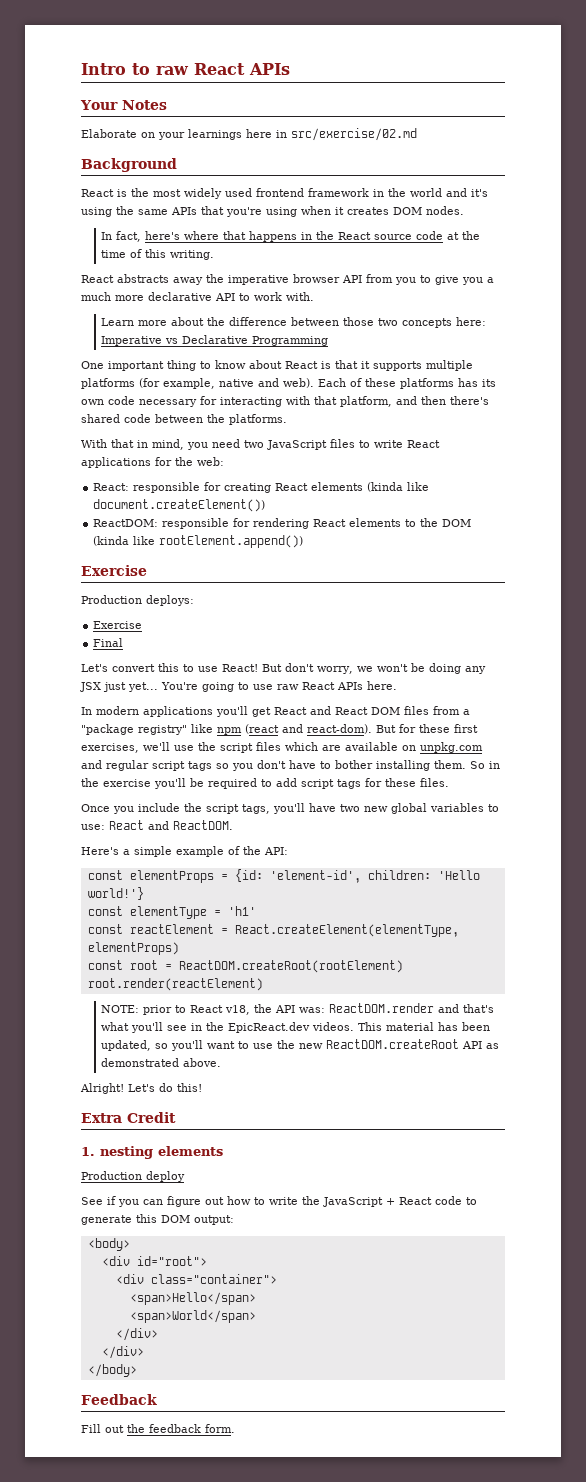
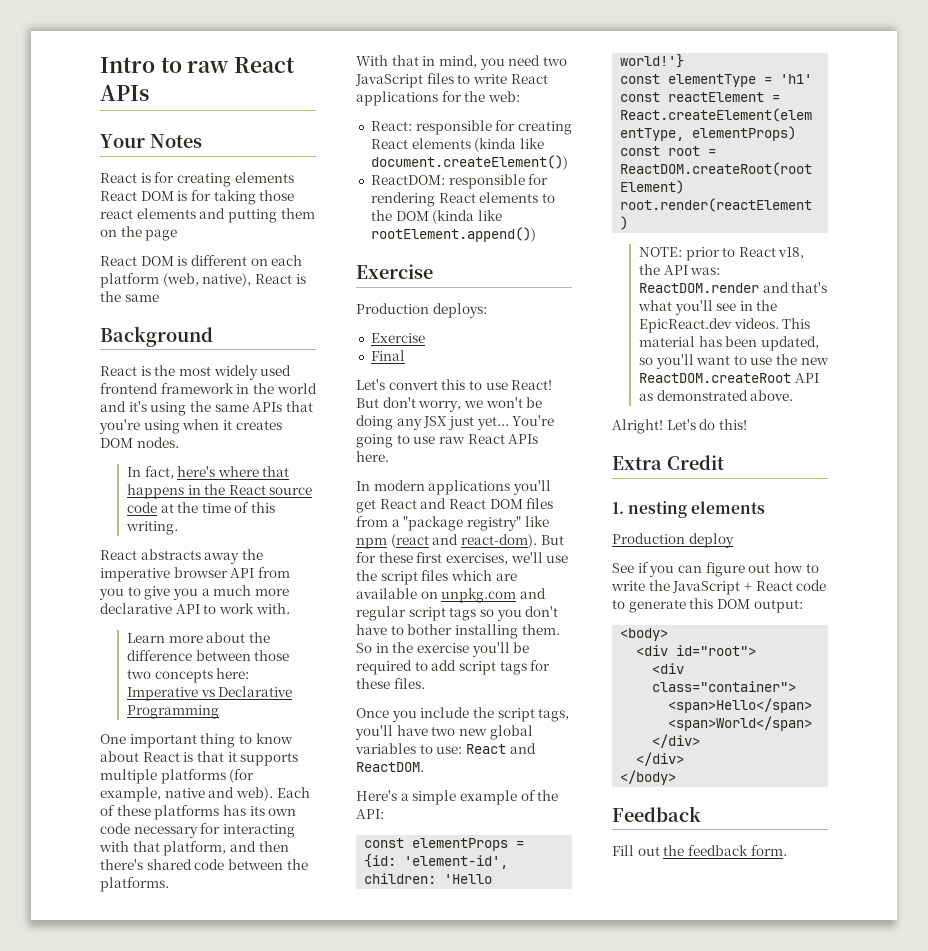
- Elaborate on your learnings here in src/exercise/02.md
+ React is for creating elements React DOM is for taking those react elements and putting them on the page
+ React DOM is different on each platform (web, native), React is the same

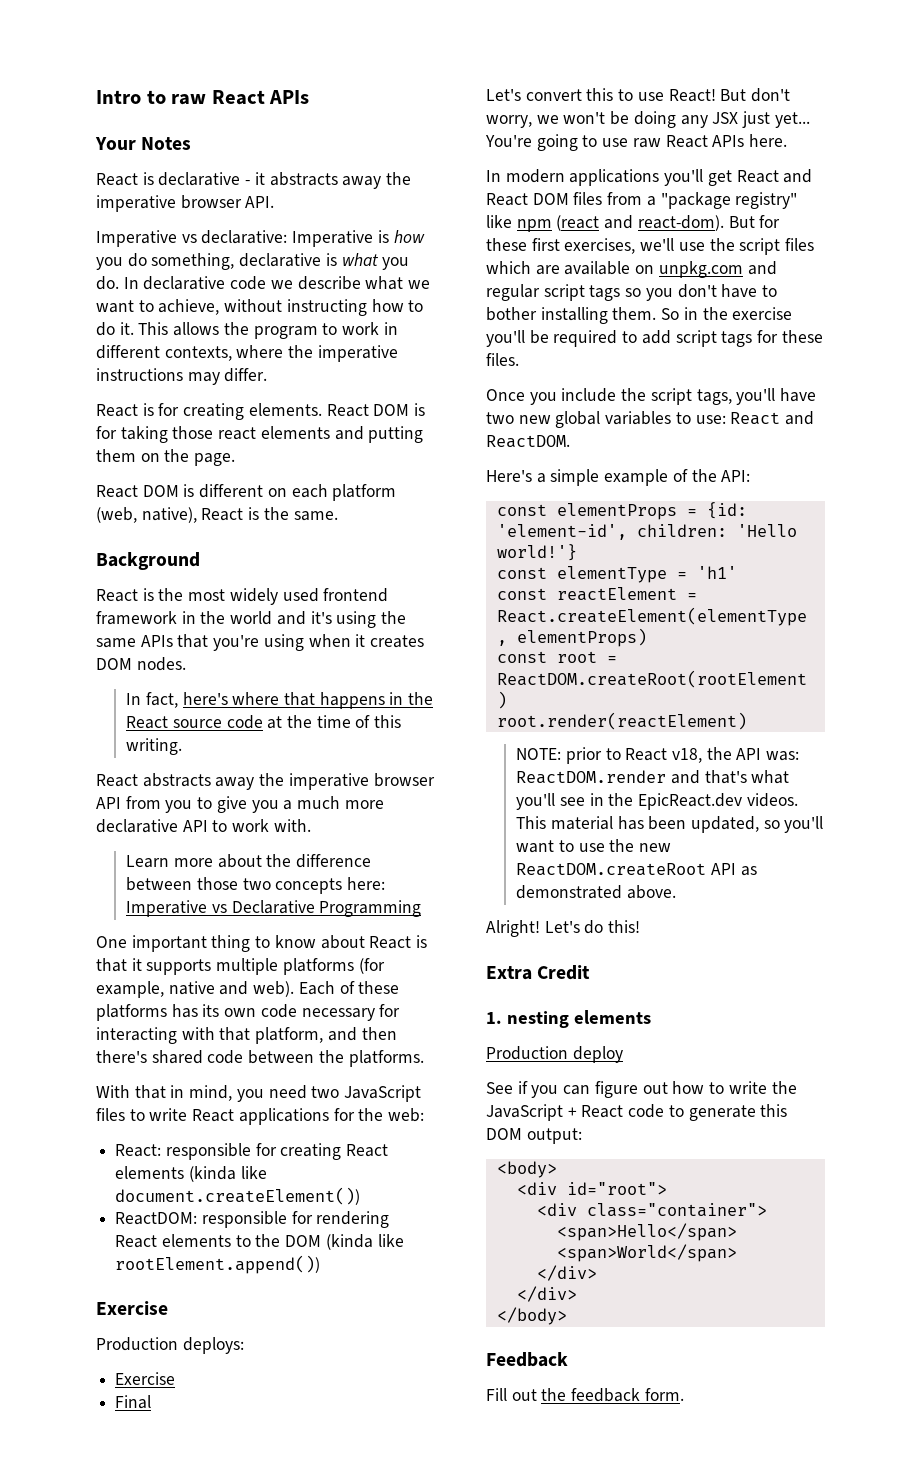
+ React is declarative - it abstracts away the imperative browser API.
+ Imperative vs declarative: Imperative is how you do something, declarative is what you do. In declarative code we describe what we want to achieve, without instructing how to do it. This allows the program to work in different contexts, where the imperative instructions may differ.
- React is for creating elements React DOM is for taking those react elements and putting them on the page
+ React is for creating elements. React DOM is for taking those react elements and putting them on the page.
- React DOM is different on each platform (web, native), React is the same
+ React DOM is different on each platform (web, native), React is the same.

